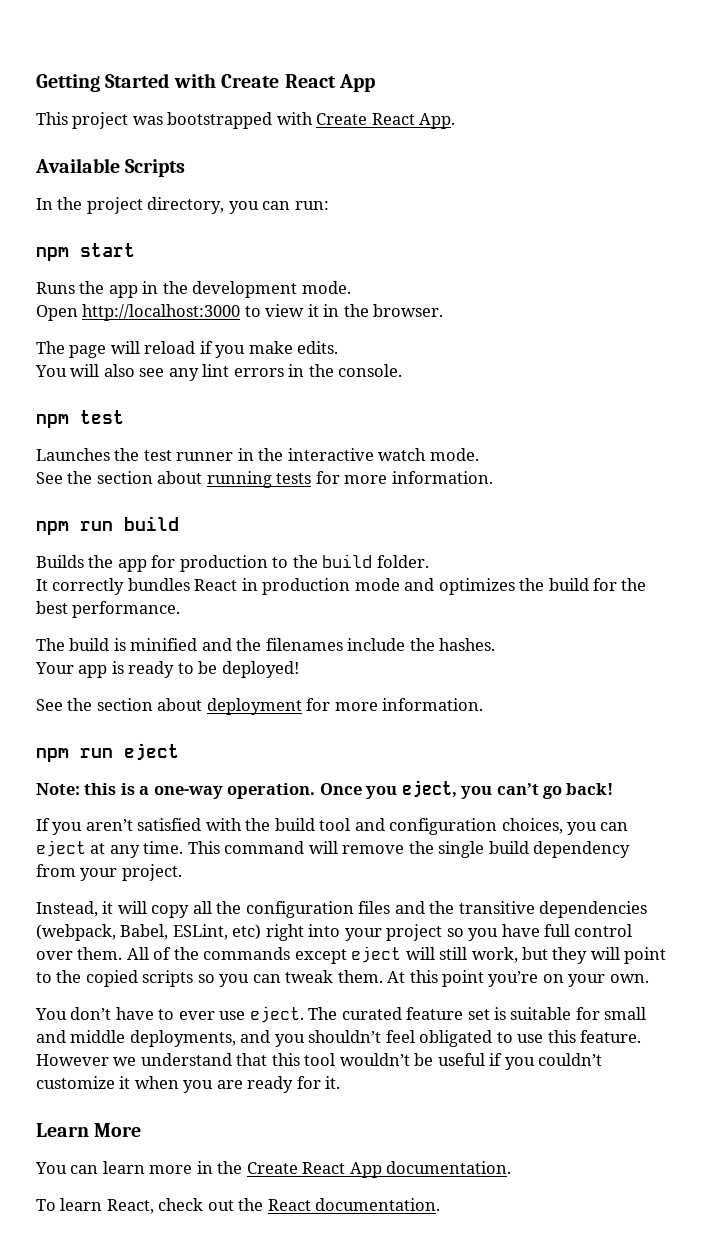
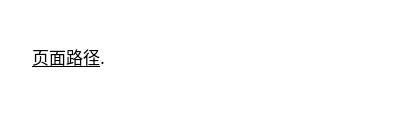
- Getting Started with Create React App
- This project was bootstrapped with Create React App.
- Available Scripts
- In the project directory, you can run:
- npm start
- Runs the app in the development mode.
- Open http://localhost:3000 to view it in the browser.
- The page will reload if you make edits.
- You will also see any lint errors in the console.
- npm test
- Launches the test runner in the interactive watch mode.
- See the section about running tests for more information.
- npm run build
- Builds the app for production to the build folder.
- It correctly bundles React in production mode and optimizes the build for the best performance.
- The build is minified and the filenames include the hashes.
- Your app is ready to be deployed!
- See the section about deployment for more information.
- npm run eject
- Note: this is a one-way operation. Once you eject, you can’t go back!
- If you aren’t satisfied with the build tool and configuration choices, you can eject at any time. This command will remove the single build dependency from your project.
- Instead, it will copy all the configuration files and the transitive dependencies (webpack, Babel, ESLint, etc) right into your project so you have full control over them. All of the commands except eject will still work, but they will point to the copied scripts so you can tweak them. At this point you’re on your own.
- You don’t have to ever use eject. The curated feature set is suitable for small and middle deployments, and you shouldn’t feel obligated to use this feature. However we understand that this tool wouldn’t be useful if you couldn’t customize it when you are ready for it.
- Learn More
- You can learn more in the Create React App documentation.
- To learn React, check out the React documentation.
+ 页面路径.

